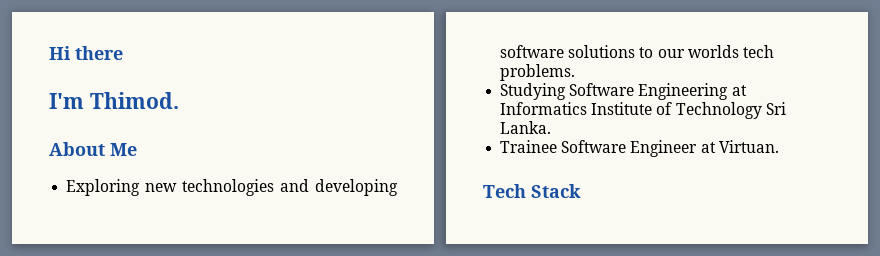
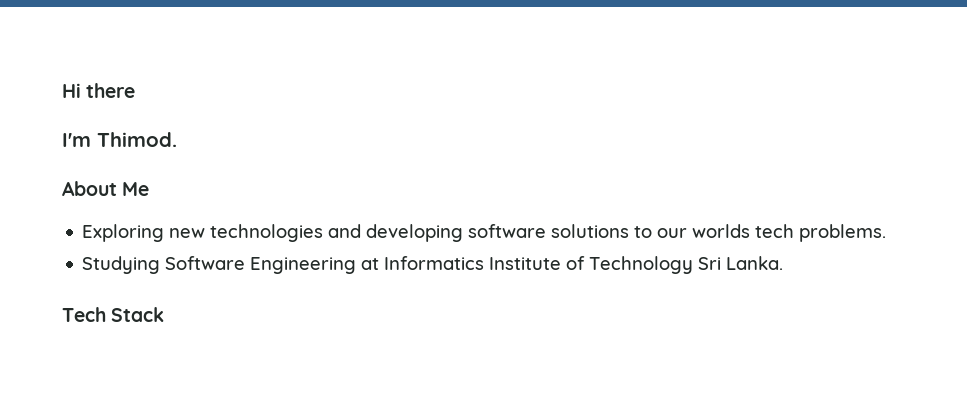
- Trainee Software Engineer at Virtuan.

